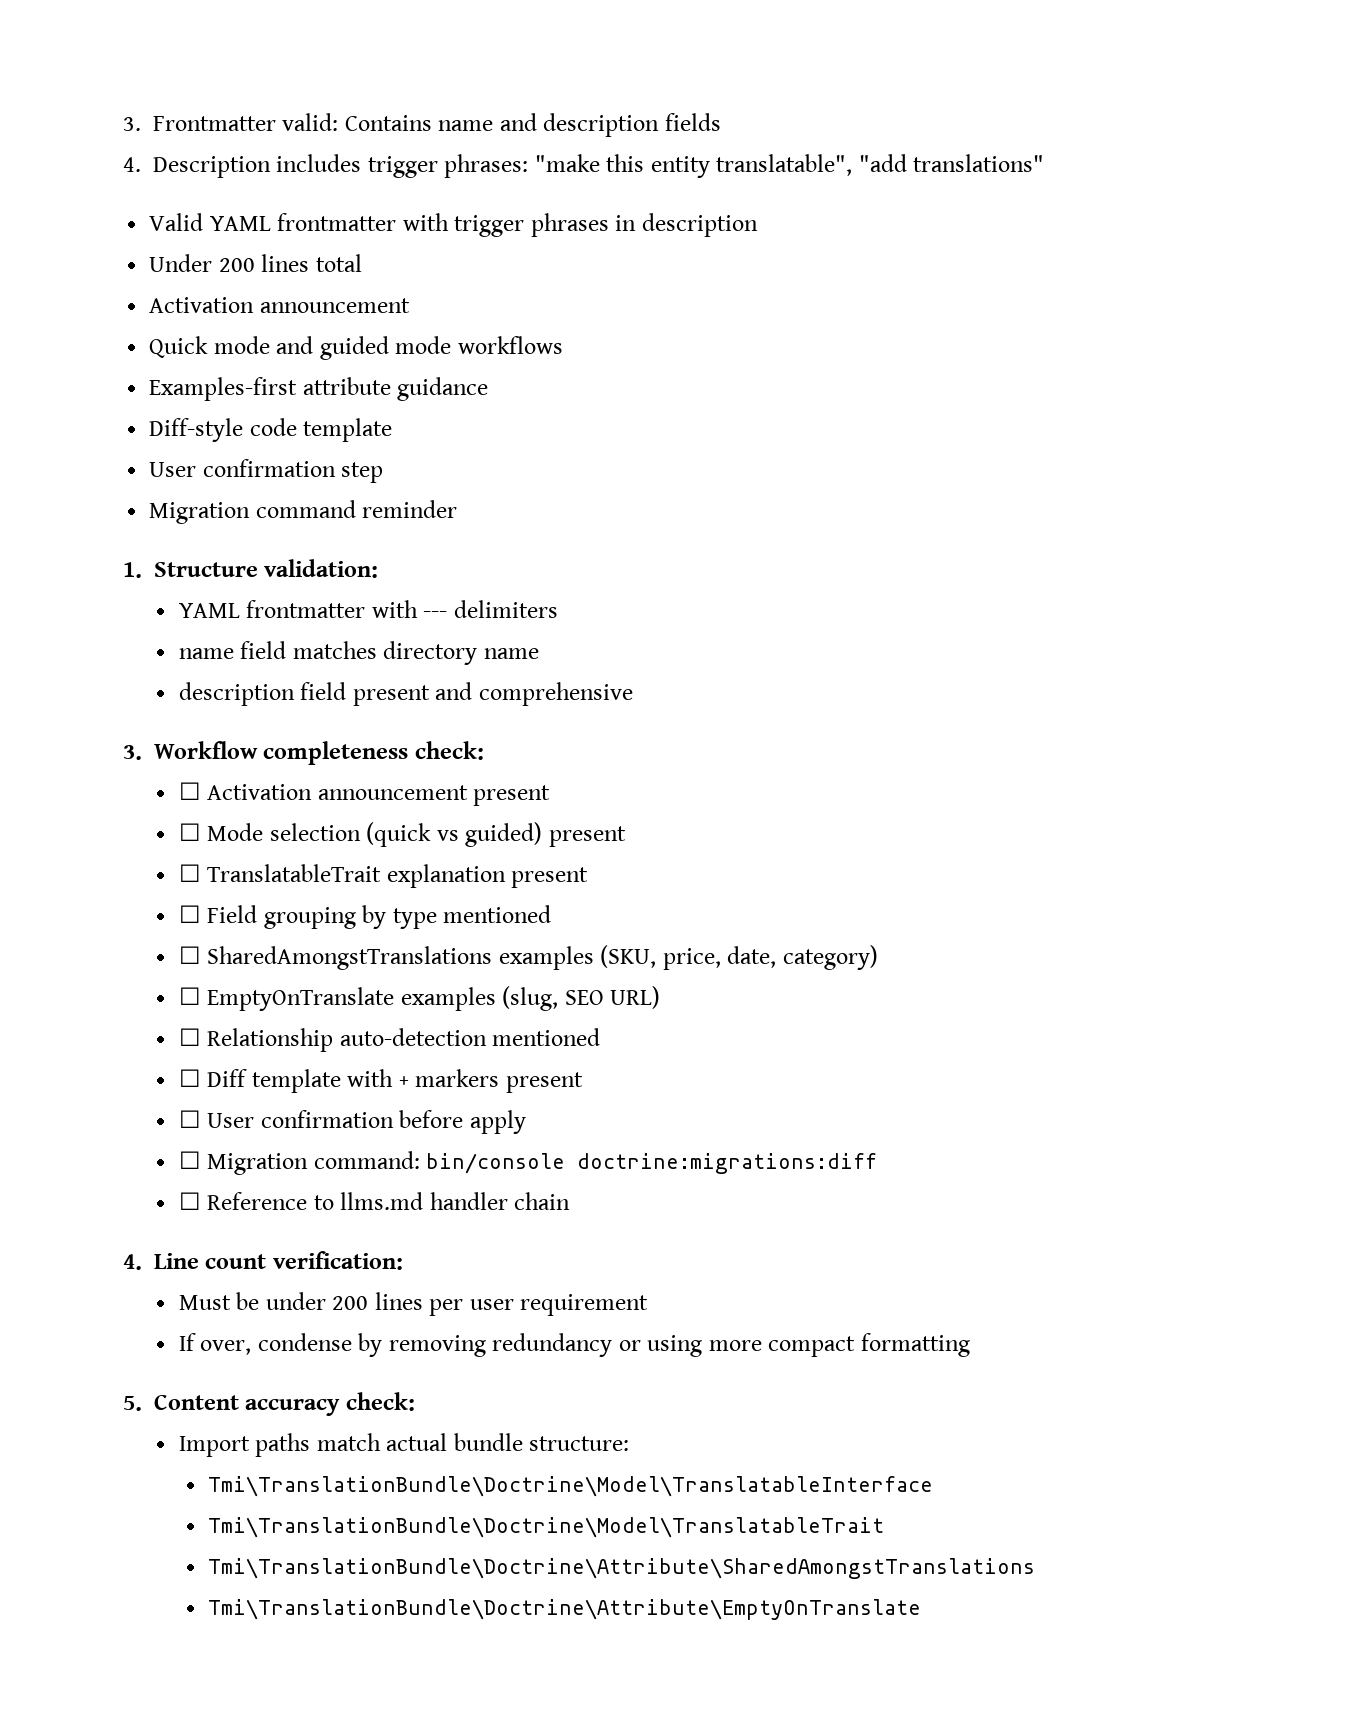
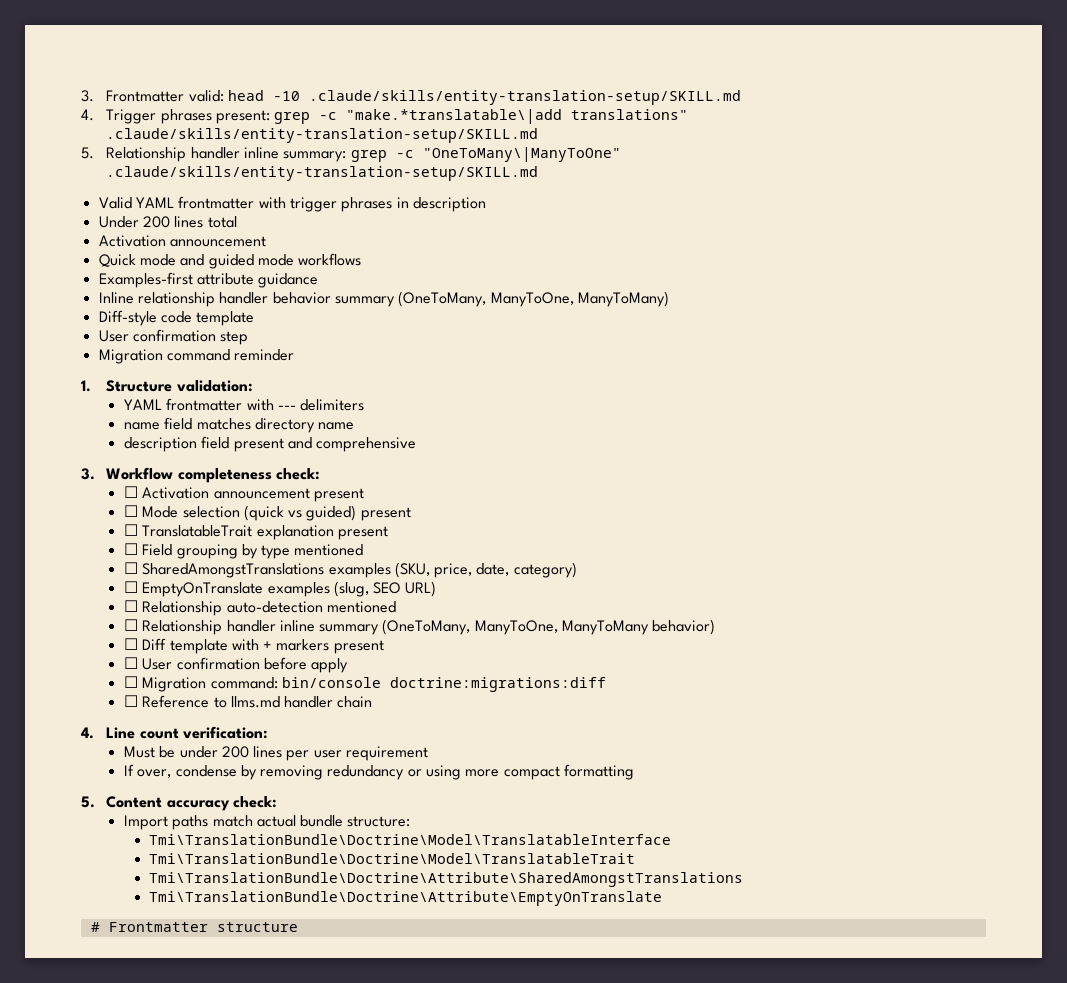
- 3. Frontmatter valid: Contains name and description fields
- 4. Description includes trigger phrases: "make this entity translatable", "add translations"
+ 3. Frontmatter valid: head -10 .claude/skills/entity-translation-setup/SKILL.md
+ 4. Trigger phrases present: grep -c "make.*translatable\|add translations" .claude/skills/entity-translation-setup/SKILL.md
+ 5. Relationship handler inline summary: grep -c "OneToMany\|ManyToOne" .claude/skills/entity-translation-setup/SKILL.md
+ Inline relationship handler behavior summary (OneToMany, ManyToOne, ManyToMany)
+ ☐ Relationship handler inline summary (OneToMany, ManyToOne, ManyToMany behavior)
+ # Frontmatter structure

